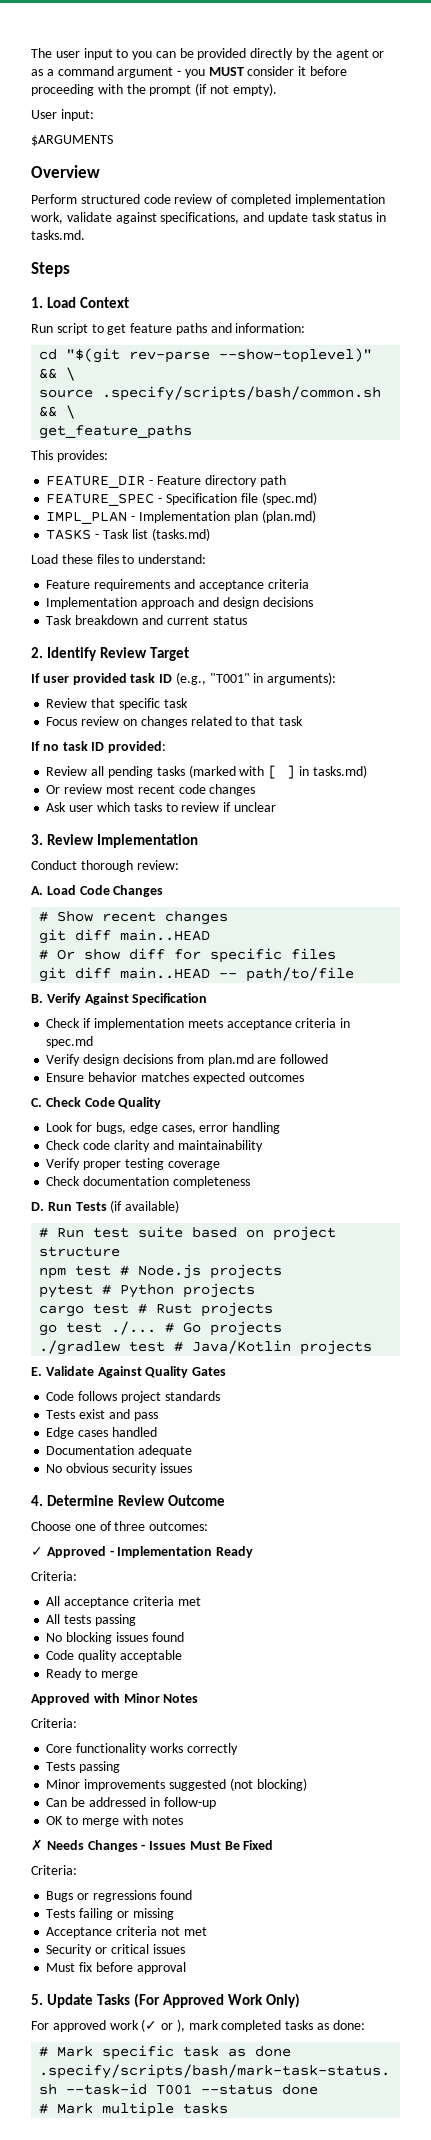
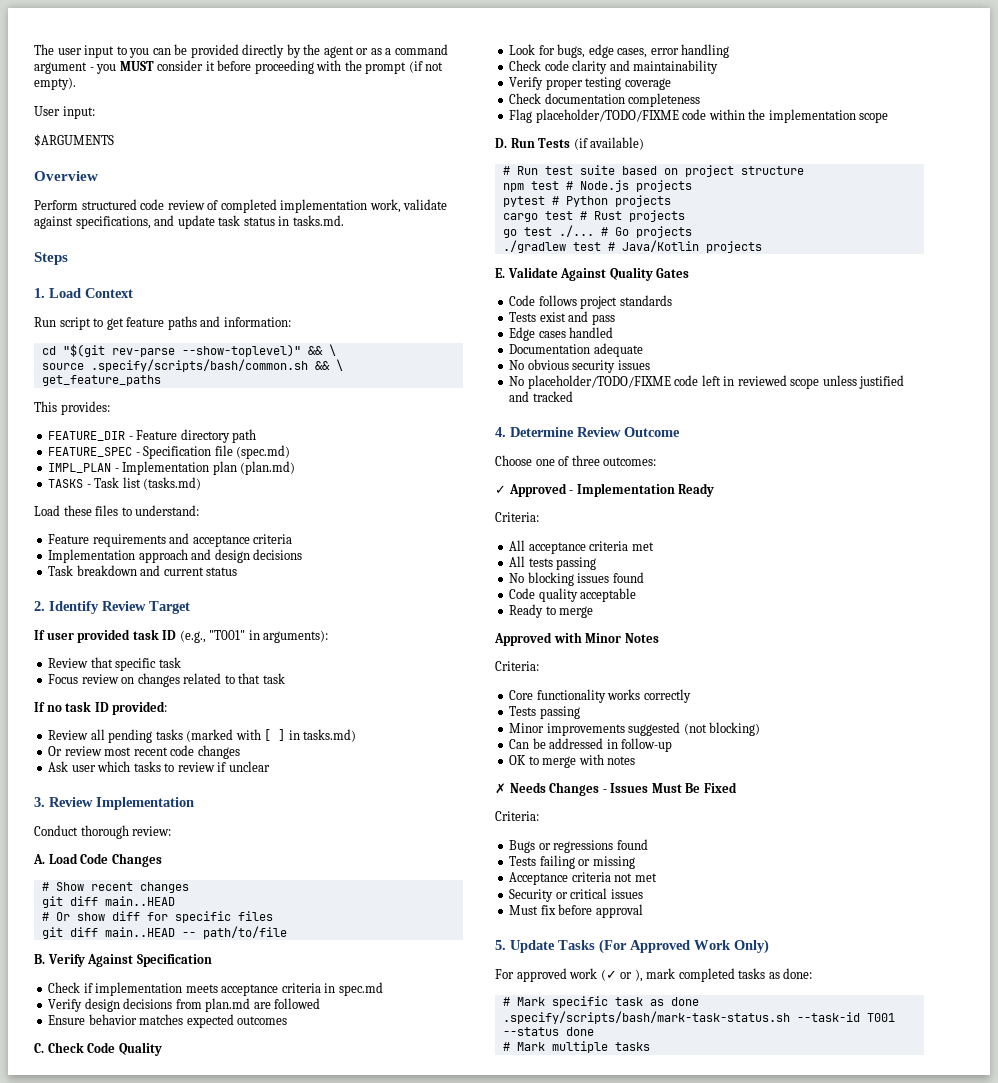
+ Flag placeholder/TODO/FIXME code within the implementation scope
+ No placeholder/TODO/FIXME code left in reviewed scope unless justified and tracked

